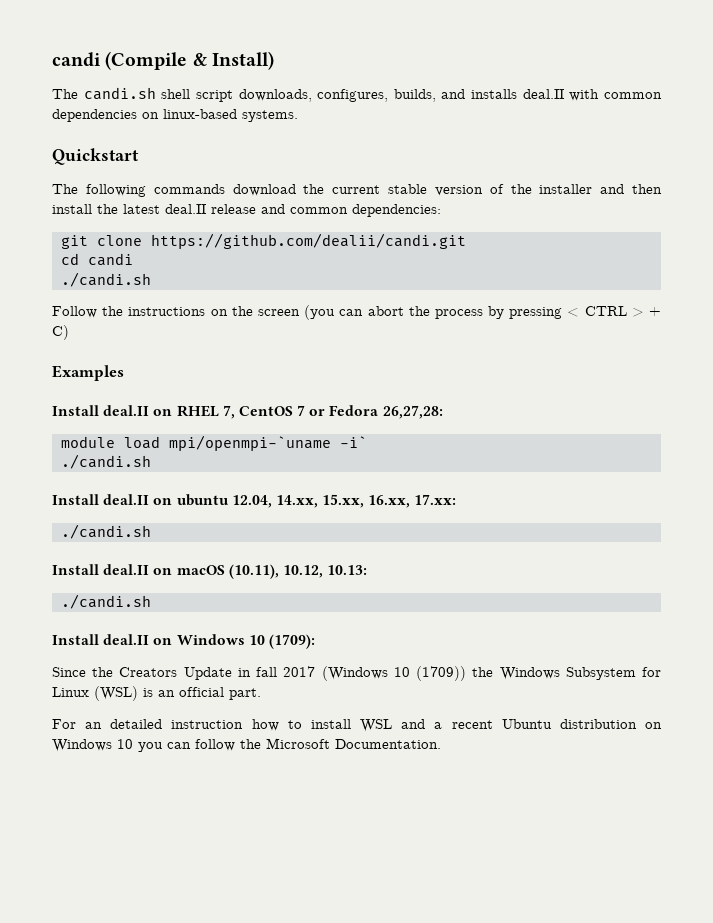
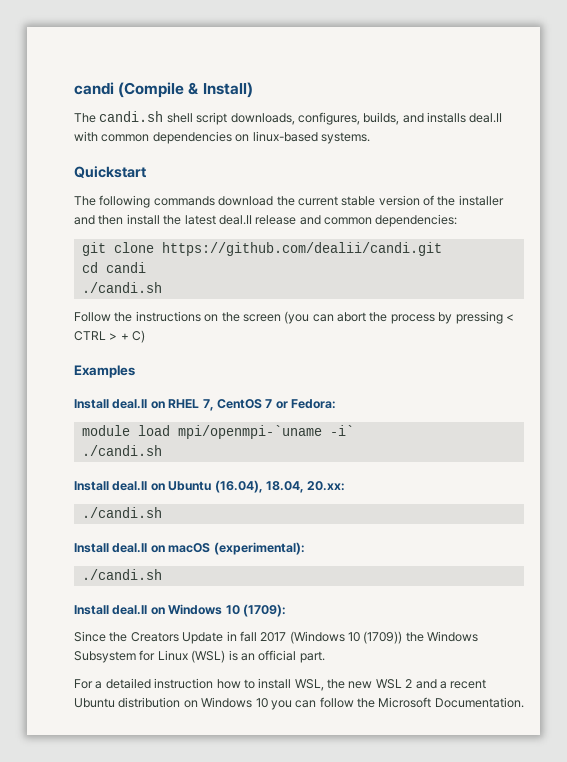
- Install deal.II on RHEL 7, CentOS 7 or Fedora 26,27,28:
+ Install deal.II on RHEL 7, CentOS 7 or Fedora:
- Install deal.II on ubuntu 12.04, 14.xx, 15.xx, 16.xx, 17.xx:
+ Install deal.II on Ubuntu (16.04), 18.04, 20.xx:
- Install deal.II on macOS (10.11), 10.12, 10.13:
+ Install deal.II on macOS (experimental):
- For an detailed instruction how to install WSL and a recent Ubuntu distribution on Windows 10 you can follow the Microsoft Documentation.
+ For a detailed instruction how to install WSL, the new WSL 2 and a recent Ubuntu distribution on Windows 10 you can follow the Microsoft Documentation.

